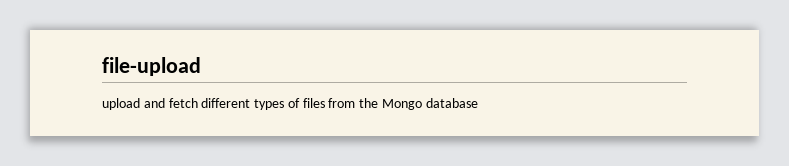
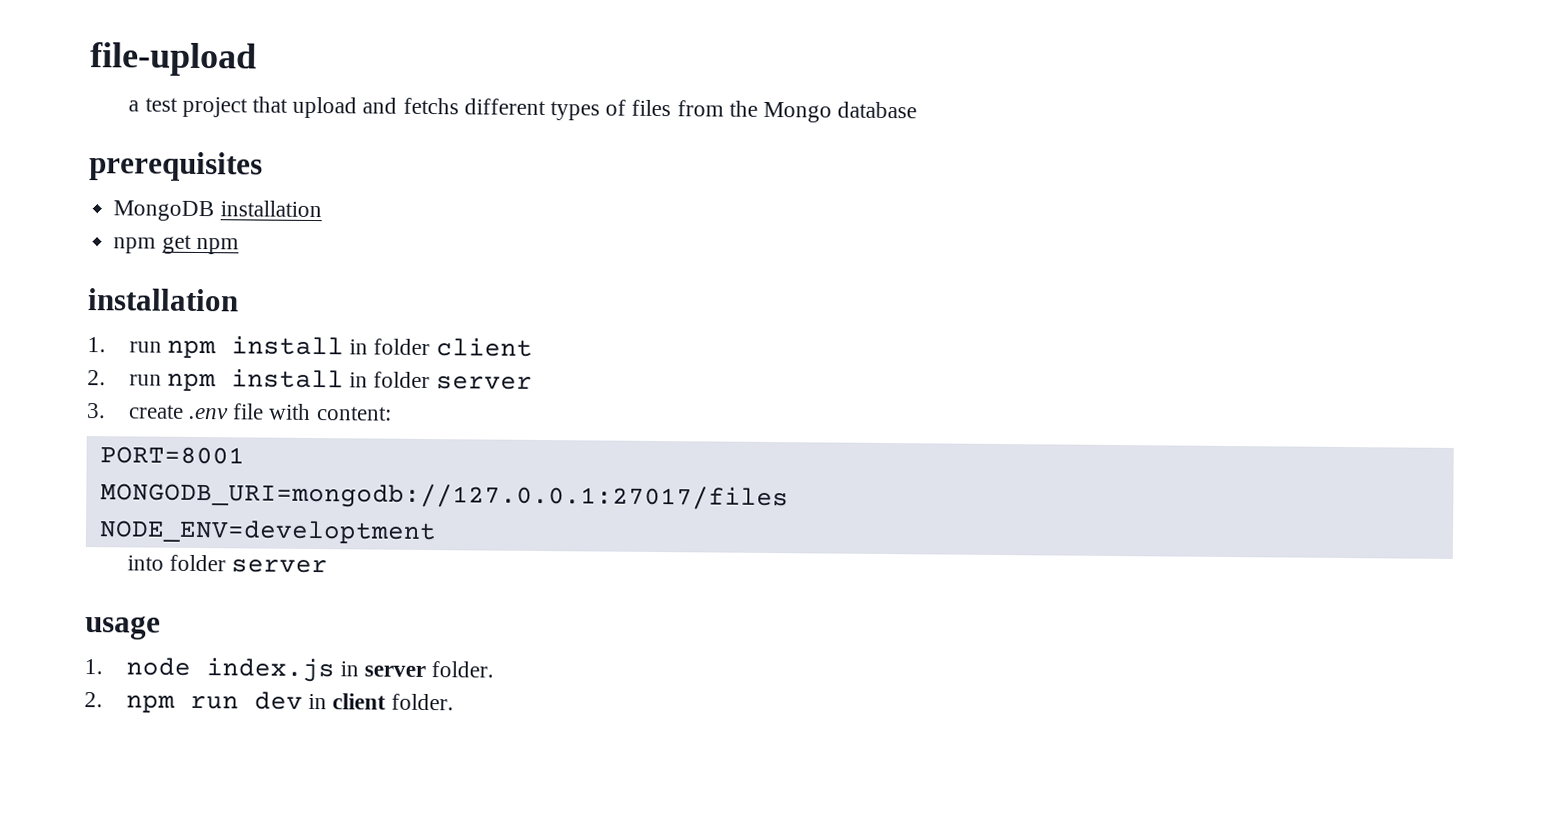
- upload and fetch different types of files from the Mongo database
+ a test project that upload and fetchs different types of files from the Mongo database
+ prerequisites
+ MongoDB installation
+ npm get npm
+ installation
+ 1. run npm install in folder client
+ 2. run npm install in folder server
+ 3. create .env file with content:
+ PORT=8001
+ MONGODB_URI=mongodb://127.0.0.1:27017/files
+ NODE_ENV=developtment
+ into folder server
+ usage
+ 1. node index.js in server folder.
+ 2. npm run dev in client folder.

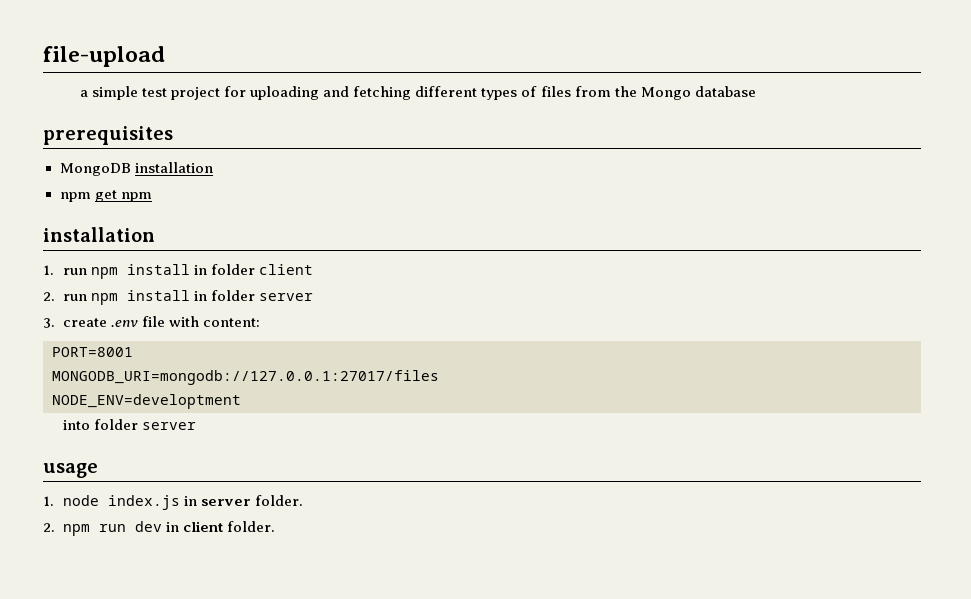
- a test project that upload and fetchs different types of files from the Mongo database
+ a simple test project for uploading and fetching different types of files from the Mongo database

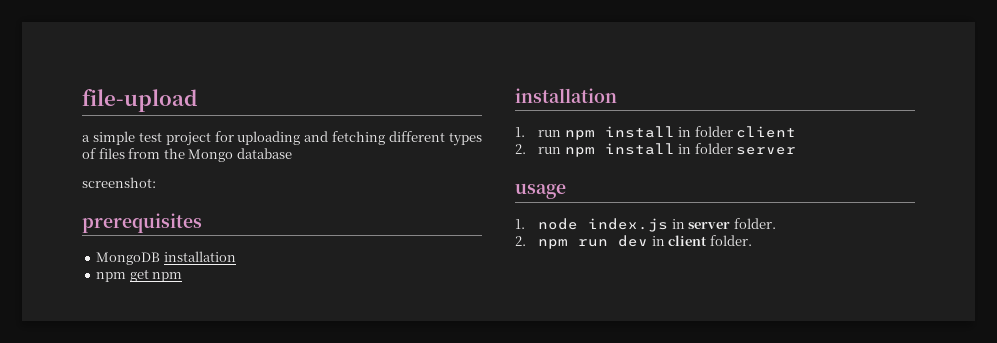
+ screenshot:
- 3. create .env file with content:
- PORT=8001
- MONGODB_URI=mongodb://127.0.0.1:27017/files
- NODE_ENV=developtment
- into folder server

